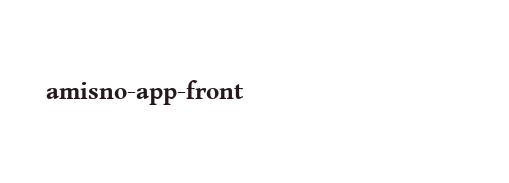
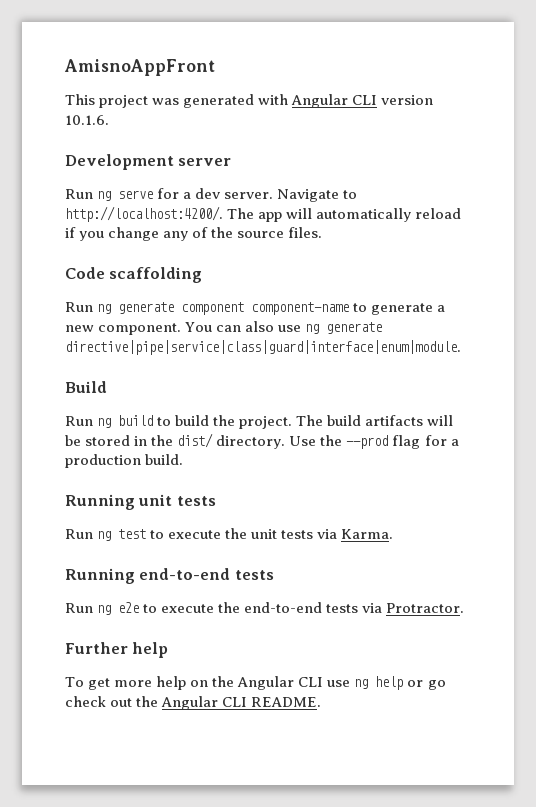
- amisno-app-front
+ AmisnoAppFront
+ This project was generated with Angular CLI version 10.1.6.
+ Development server
+ Run ng serve for a dev server. Navigate to http://localhost:4200/. The app will automatically reload if you change any of the source files.
+ Code scaffolding
+ Run ng generate component component-name to generate a new component. You can also use ng generate directive|pipe|service|class|guard|interface|enum|module.
+ Build
+ Run ng build to build the project. The build artifacts will be stored in the dist/ directory. Use the --prod flag for a production build.
+ Running unit tests
+ Run ng test to execute the unit tests via Karma.
+ Running end-to-end tests
+ Run ng e2e to execute the end-to-end tests via Protractor.
+ Further help
+ To get more help on the Angular CLI use ng help or go check out the Angular CLI README.

